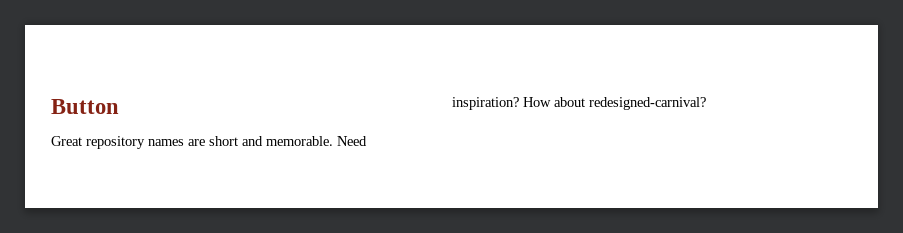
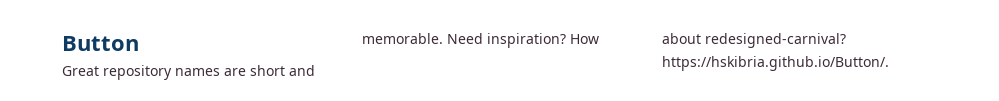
+ https://hskibria.github.io/Button/.

